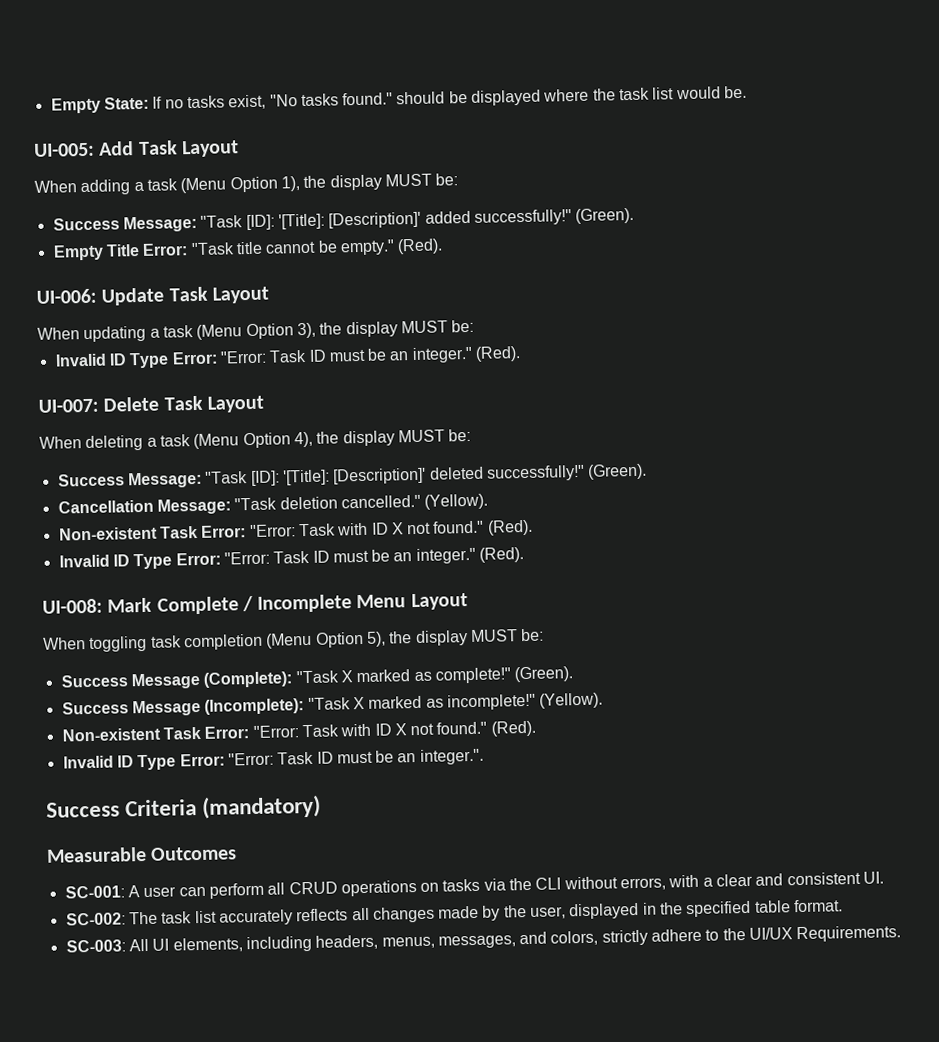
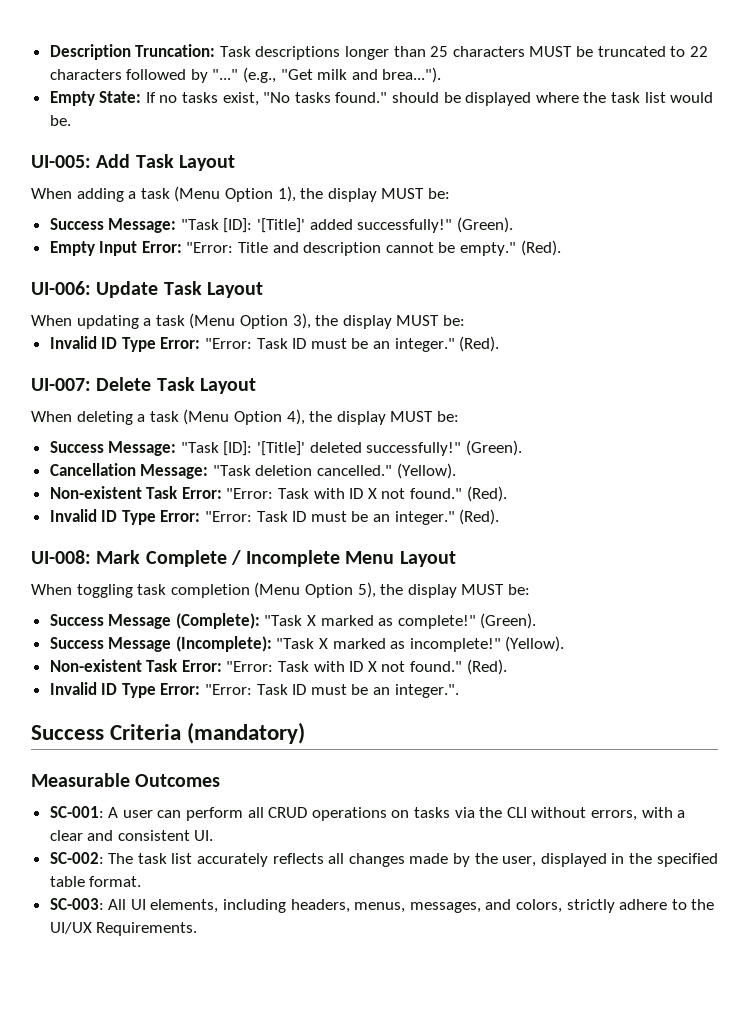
+ Description Truncation: Task descriptions longer than 25 characters MUST be truncated to 22 characters followed by "..." (e.g., "Get milk and brea...").
- Success Message: "Task [ID]: '[Title]: [Description]' added successfully!"
+ Success Message: "Task [ID]: '[Title]' added successfully!"
- Empty Title Error: "Task title cannot be empty."
+ Empty Input Error: "Error: Title and description cannot be empty."
- Success Message: "Task [ID]: '[Title]: [Description]' deleted successfully!"
+ Success Message: "Task [ID]: '[Title]' deleted successfully!"

